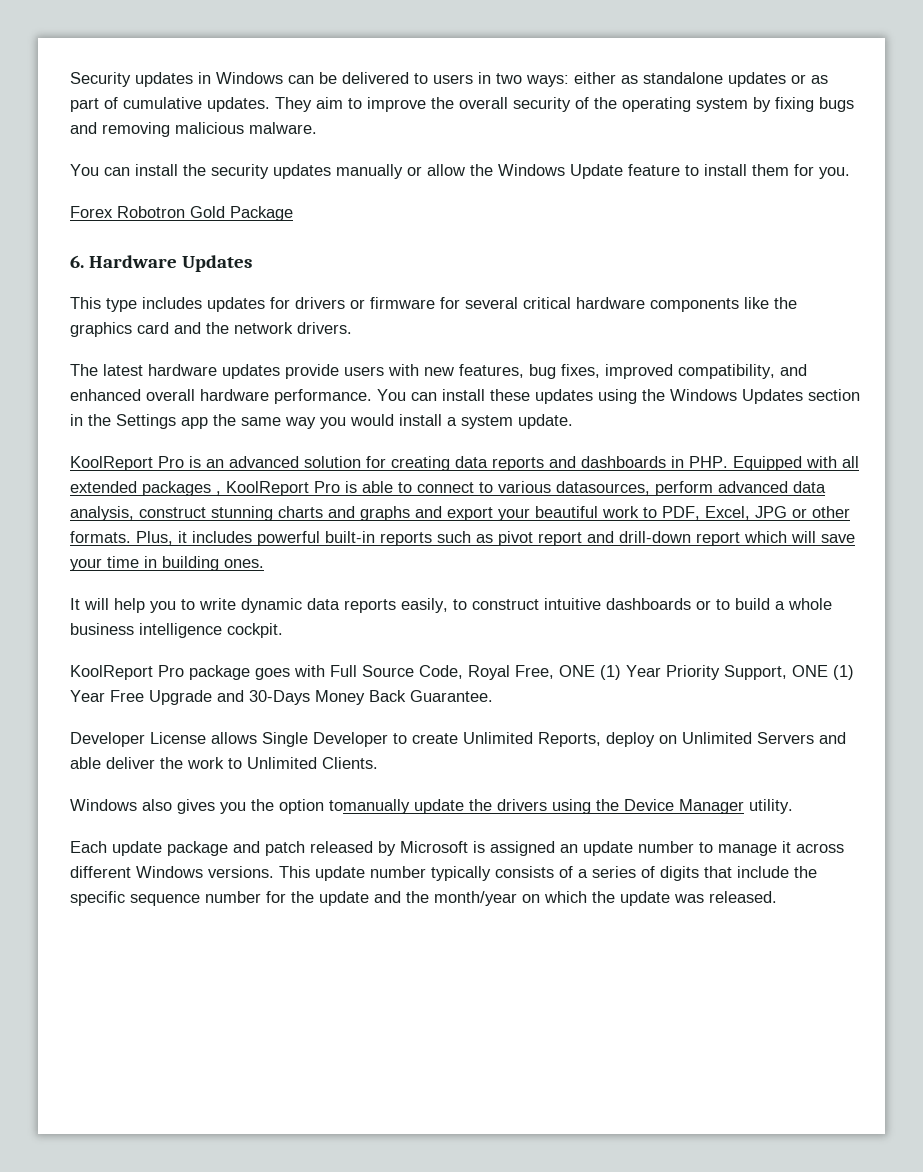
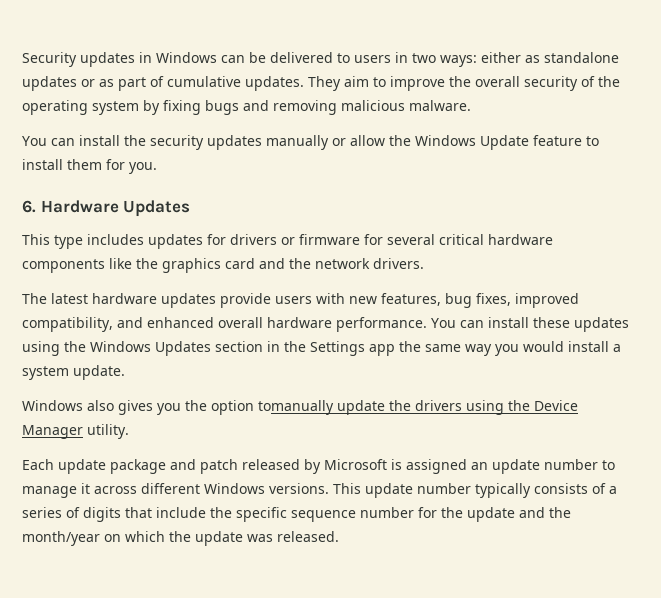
- Forex Robotron Gold Package
- KoolReport Pro is an advanced solution for creating data reports and dashboards in PHP. Equipped with all extended packages , KoolReport Pro is able to connect to various datasources, perform advanced data analysis, construct stunning charts and graphs and export your beautiful work to PDF, Excel, JPG or other formats. Plus, it includes powerful built-in reports such as pivot report and drill-down report which will save your time in building ones.
- It will help you to write dynamic data reports easily, to construct intuitive dashboards or to build a whole business intelligence cockpit.
- KoolReport Pro package goes with Full Source Code, Royal Free, ONE (1) Year Priority Support, ONE (1) Year Free Upgrade and 30-Days Money Back Guarantee.
- Developer License allows Single Developer to create Unlimited Reports, deploy on Unlimited Servers and able deliver the work to Unlimited Clients.

